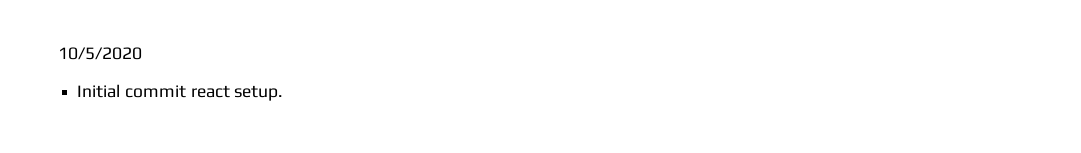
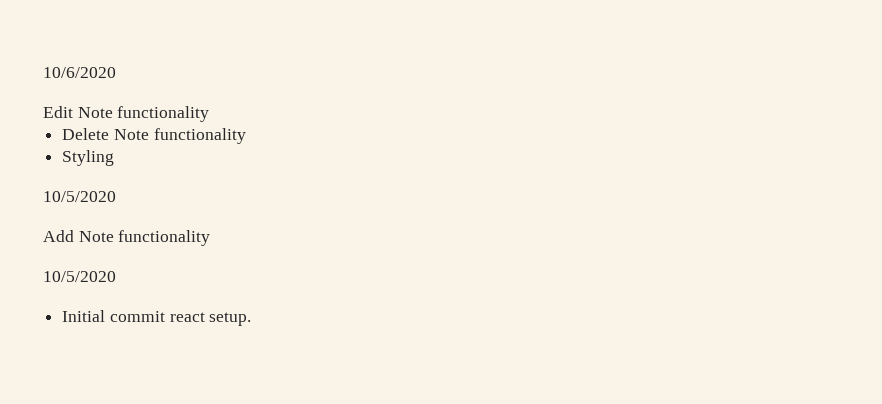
+ 10/6/2020
+ Edit Note functionality
+ Delete Note functionality
+ Styling
+ 10/5/2020
+ Add Note functionality

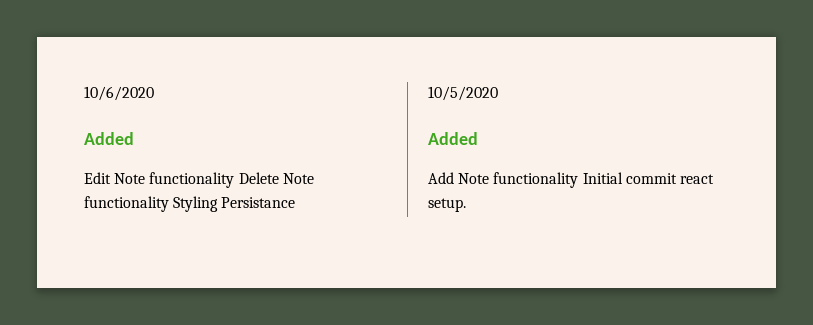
  10/6/2020
+ Added
- Edit Note functionality
- Delete Note functionality
- Styling
+ Edit Note functionality Delete Note functionality Styling Persistance
  10/5/2020
+ Added
- Add Note functionality
- 10/5/2020
- Initial commit react setup.
+ Add Note functionality Initial commit react setup.

